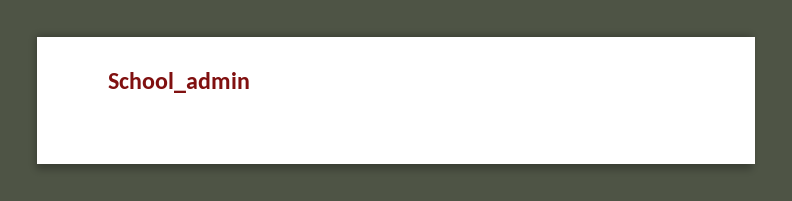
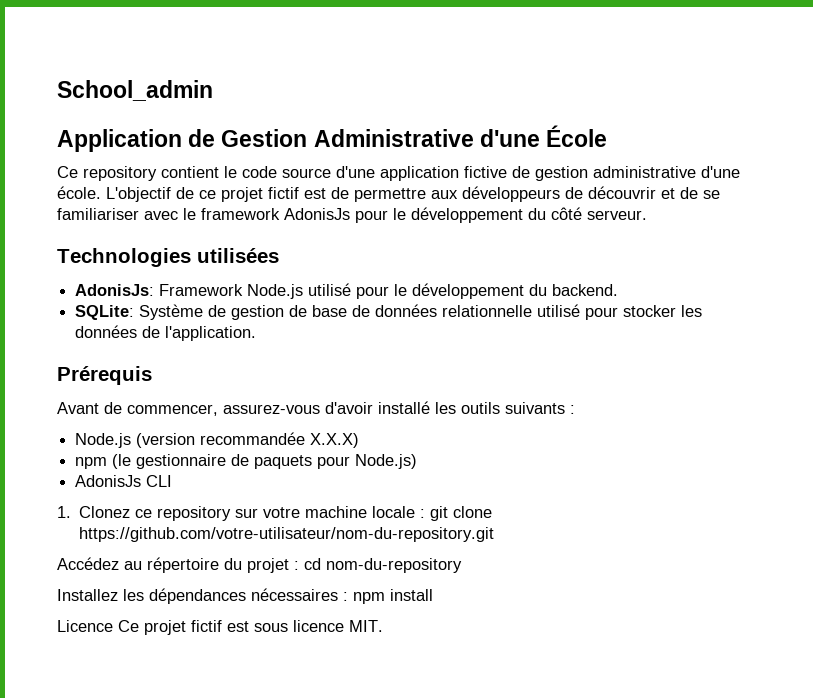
+ Application de Gestion Administrative d'une École
+ Ce repository contient le code source d'une application fictive de gestion administrative d'une école. L'objectif de ce projet fictif est de permettre aux développeurs de découvrir et de se familiariser avec le framework AdonisJs pour le développement du côté serveur.
+ Technologies utilisées
+ AdonisJs: Framework Node.js utilisé pour le développement du backend.
+ SQLite: Système de gestion de base de données relationnelle utilisé pour stocker les données de l'application.
+ Prérequis
+ Avant de commencer, assurez-vous d'avoir installé les outils suivants :
+ Node.js (version recommandée X.X.X)
+ npm (le gestionnaire de paquets pour Node.js)
+ AdonisJs CLI
+ 1. Clonez ce repository sur votre machine locale : git clone https://github.com/votre-utilisateur/nom-du-repository.git
+ Accédez au répertoire du projet : cd nom-du-repository
+ Installez les dépendances nécessaires : npm install
+ Licence Ce projet fictif est sous licence MIT.

